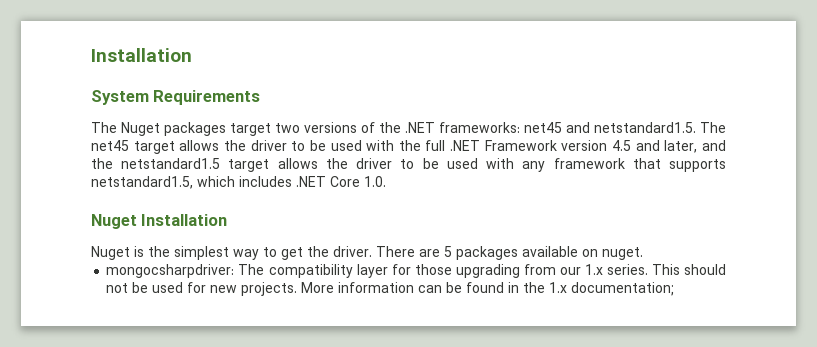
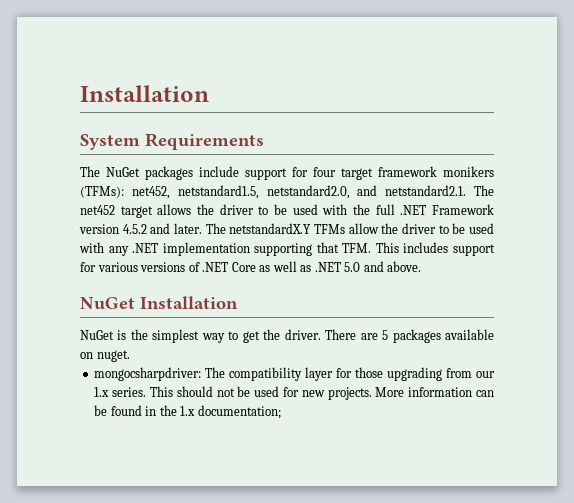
- The Nuget packages target two versions of the .NET frameworks: net45 and netstandard1.5. The net45 target allows the driver to be used with the full .NET Framework version 4.5 and later, and the netstandard1.5 target allows the driver to be used with any framework that supports netstandard1.5, which includes .NET Core 1.0.
- Nuget Installation
- Nuget is the simplest way to get the driver.
+ The NuGet packages include support for four target framework monikers (TFMs): net452, netstandard1.5, netstandard2.0, and netstandard2.1. The net452 target allows the driver to be used with the full .NET Framework version 4.5.2 and later. The netstandardX.Y TFMs allow the driver to be used with any .NET implementation supporting that TFM. This includes support for various versions of .NET Core as well as .NET 5.0 and above.
+ NuGet Installation
+ NuGet is the simplest way to get the driver.

